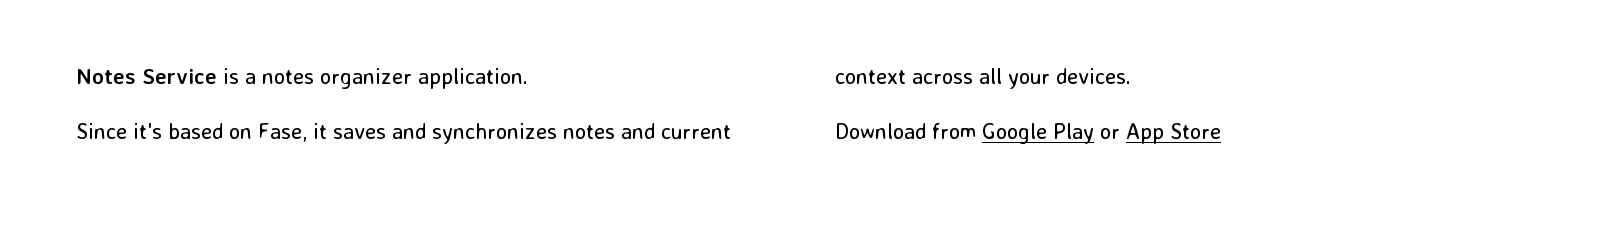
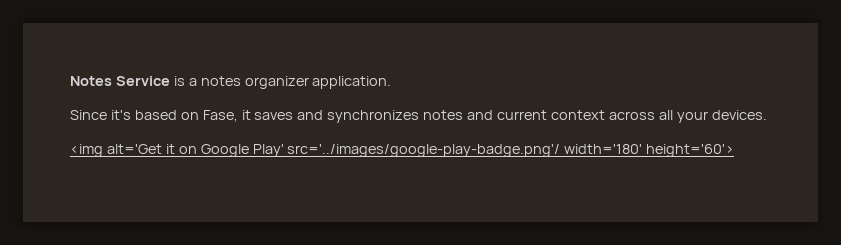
- Download from Google Play or App Store
+ <img alt='Get it on Google Play' src='../images/google-play-badge.png'/ width='180' height='60'>

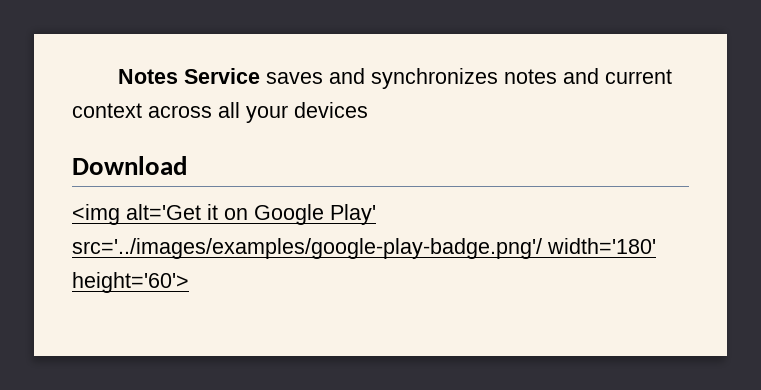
- Notes Service is a notes organizer application.
- Since it's based on Fase, it saves and synchronizes notes and current context across all your devices.
+ Notes Service saves and synchronizes notes and current context across all your devices
+ Download
- <img alt='Get it on Google Play' src='../images/google-play-badge.png'/ width='180' height='60'>
+ <img alt='Get it on Google Play' src='../images/examples/google-play-badge.png'/ width='180' height='60'>

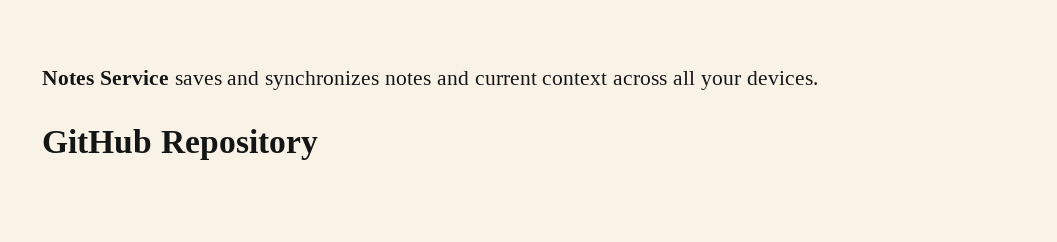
- Notes Service saves and synchronizes notes and current context across all your devices
- Download
- <img alt='Get it on Google Play' src='../images/examples/google-play-badge.png'/ width='180' height='60'>
+ Notes Service saves and synchronizes notes and current context across all your devices.
+ GitHub Repository

